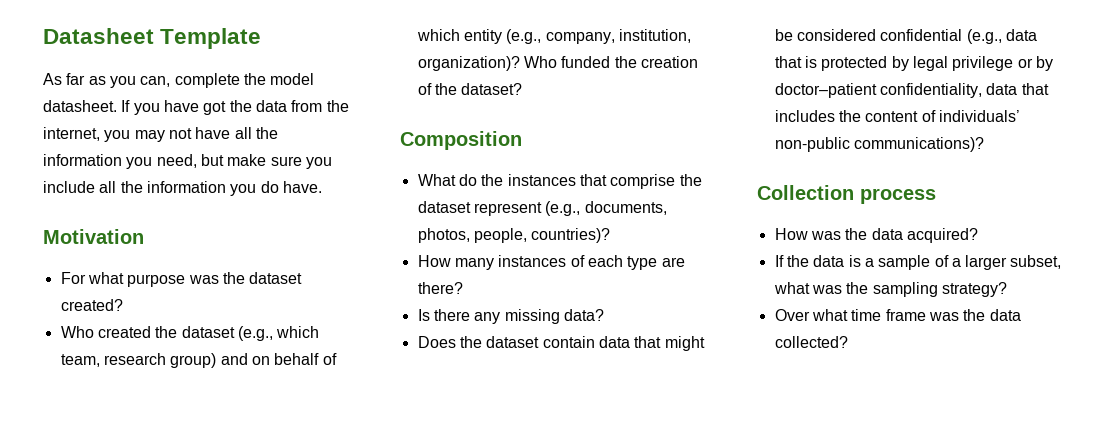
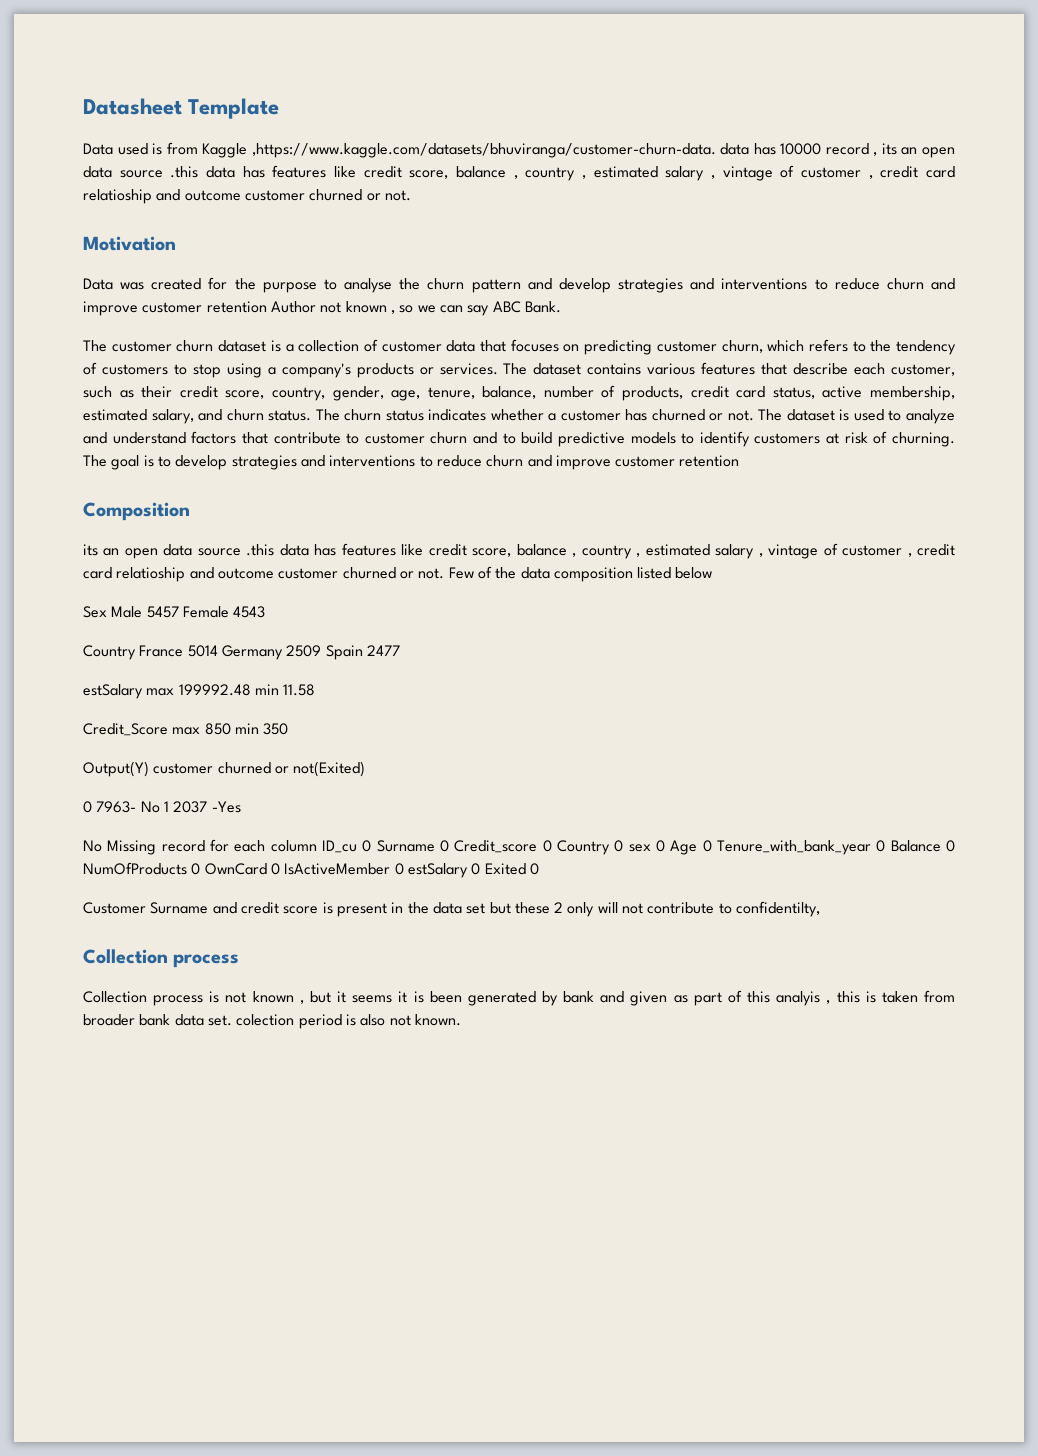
- As far as you can, complete the model datasheet. If you have got the data from the internet, you may not have all the information you need, but make sure you include all the information you do have.
+ Data used is from Kaggle ,https://www.kaggle.com/datasets/bhuviranga/customer-churn-data. data has 10000 record , its an open data source .this data has features like credit score, balance , country , estimated salary , vintage of customer , credit card relatioship and outcome customer churned or not.
  Motivation
- For what purpose was the dataset created?
- Who created the dataset (e.g., which team, research group) and on behalf of which entity (e.g., company, institution, organization)? Who funded the creation of the dataset?
+ Data was created for the purpose to analyse the churn pattern and develop strategies and interventions to reduce churn and improve customer retention Author not known , so we can say ABC Bank.
+ The customer churn dataset is a collection of customer data that focuses on predicting customer churn, which refers to the tendency of customers to stop using a company's products or services. The dataset contains various features that describe each customer, such as their credit score, country, gender, age, tenure, balance, number of products, credit card status, active membership, estimated salary, and churn status. The churn status indicates whether a customer has churned or not. The dataset is used to analyze and understand factors that contribute to customer churn and to build predictive models to identify customers at risk of churning. The goal is to develop strategies and interventions to reduce churn and improve customer retention
  Composition
- What do the instances that comprise the dataset represent (e.g., documents, photos, people, countries)?
- How many instances of each type are there?
- Is there any missing data?
- Does the dataset contain data that might be considered confidential (e.g., data that is protected by legal privilege or by doctor–patient confidentiality, data that includes the content of individuals’ non-public communications)?
+ its an open data source .this data has features like credit score, balance , country , estimated salary , vintage of customer , credit card relatioship and outcome customer churned or not. Few of the data composition listed below
+ Sex Male 5457 Female 4543
+ Country France 5014 Germany 2509 Spain 2477
+ estSalary max 199992.48 min 11.58
+ Credit_Score max 850 min 350
+ Output(Y) customer churned or not(Exited)
+ 0 7963- No 1 2037 -Yes
+ No Missing record for each column ID_cu 0 Surname 0 Credit_score 0 Country 0 sex 0 Age 0 Tenure_with_bank_year 0 Balance 0 NumOfProducts 0 OwnCard 0 IsActiveMember 0 estSalary 0 Exited 0
+ Customer Surname and credit score is present in the data set but these 2 only will not contribute to confidentilty,
  Collection process
- How was the data acquired?
- If the data is a sample of a larger subset, what was the sampling strategy?
- Over what time frame was the data collected?
+ Collection process is not known , but it seems it is been generated by bank and given as part of this analyis , this is taken from broader bank data set. colection period is also not known.

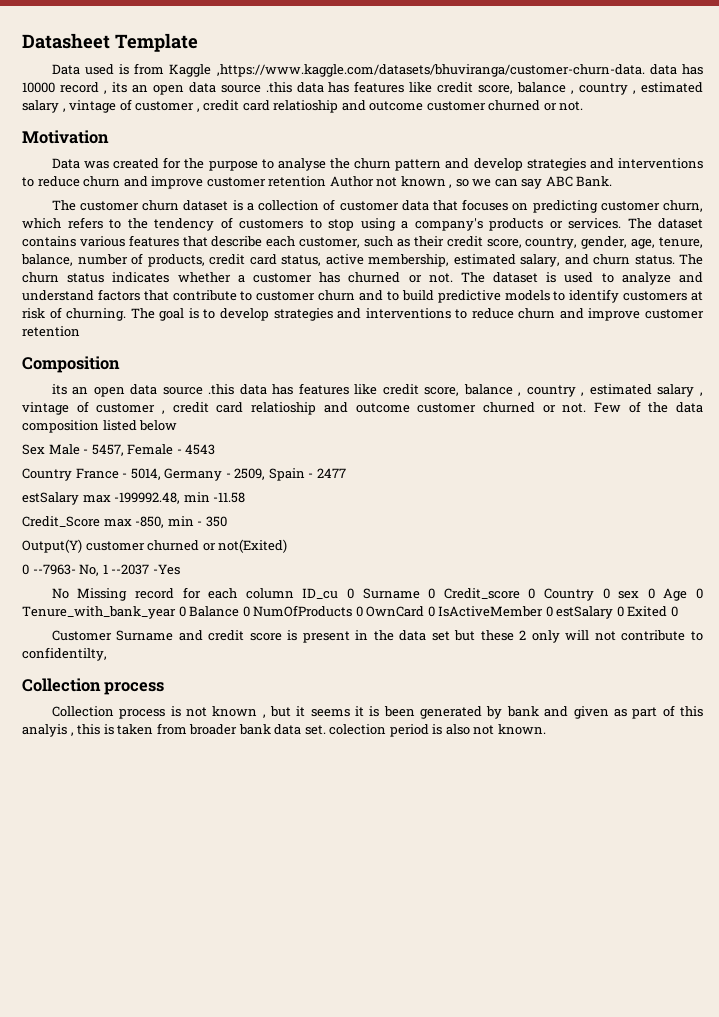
- Sex Male 5457 Female 4543
+ Sex Male - 5457, Female - 4543
- Country France 5014 Germany 2509 Spain 2477
+ Country France - 5014, Germany - 2509, Spain - 2477
- estSalary max 199992.48 min 11.58
+ estSalary max -199992.48, min -11.58
- Credit_Score max 850 min 350
+ Credit_Score max -850, min - 350
- 0 7963- No 1 2037 -Yes
+ 0 --7963- No, 1 --2037 -Yes

